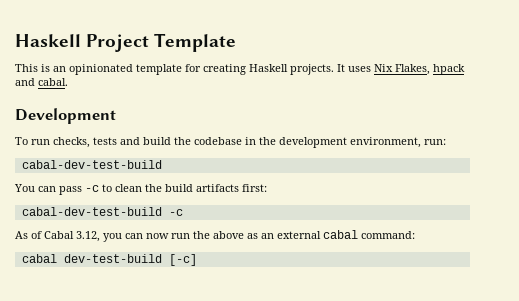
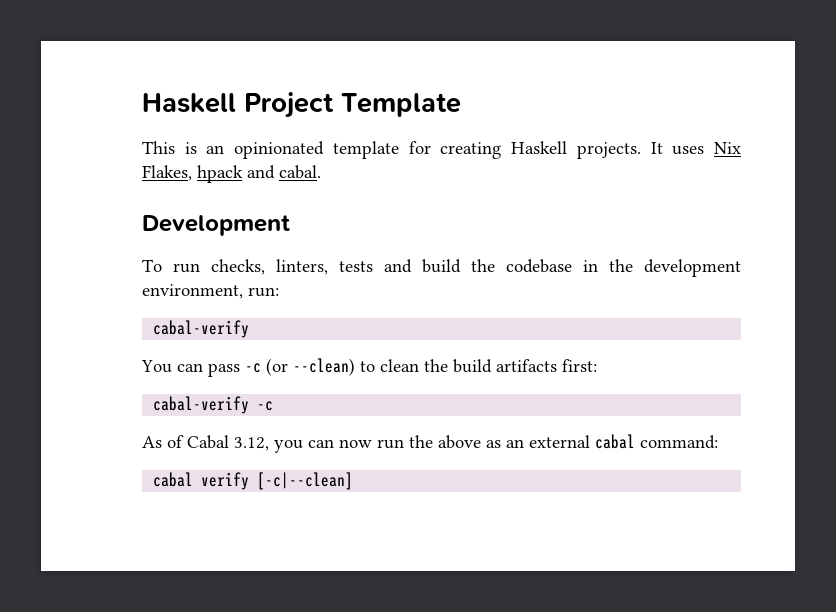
- To run checks, tests and build the codebase in the development environment, run:
- cabal-dev-test-build
+ To run checks, linters, tests and build the codebase in the development environment, run:
+ cabal-verify
- You can pass -c to clean the build artifacts first:
+ You can pass -c (or --clean) to clean the build artifacts first:
- cabal-dev-test-build -c
+ cabal-verify -c
- cabal dev-test-build [-c]
+ cabal verify [-c|--clean]

